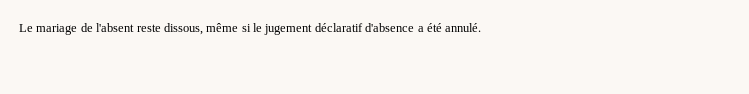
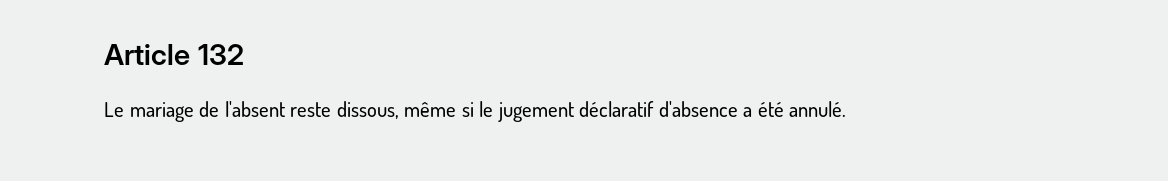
+ Article 132

